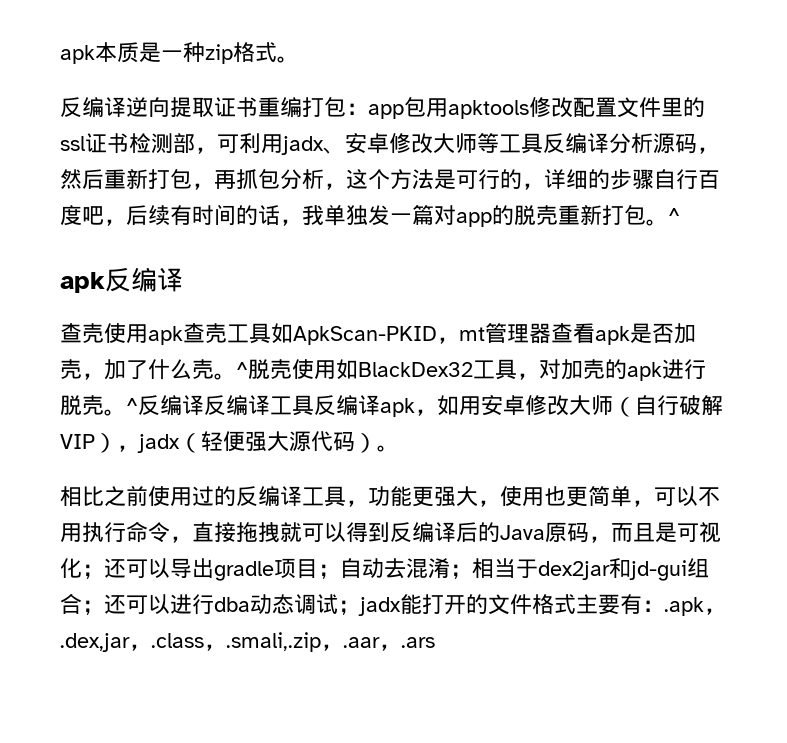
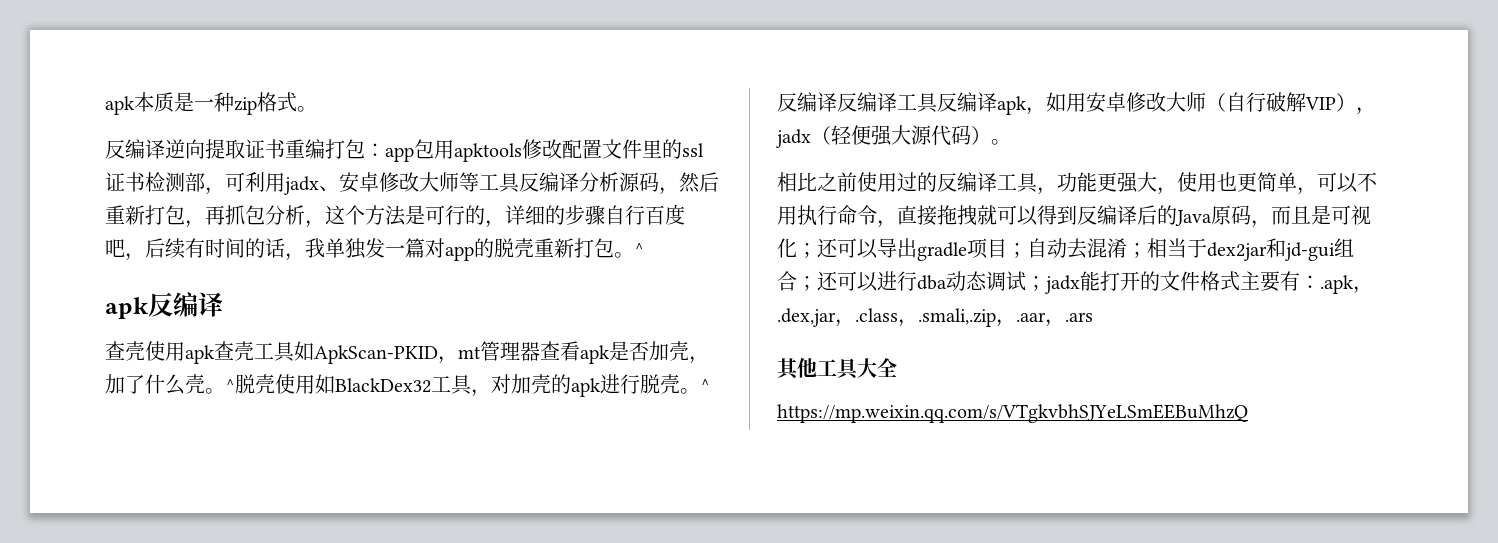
+ 其他工具大全
+ https://mp.weixin.qq.com/s/VTgkvbhSJYeLSmEEBuMhzQ

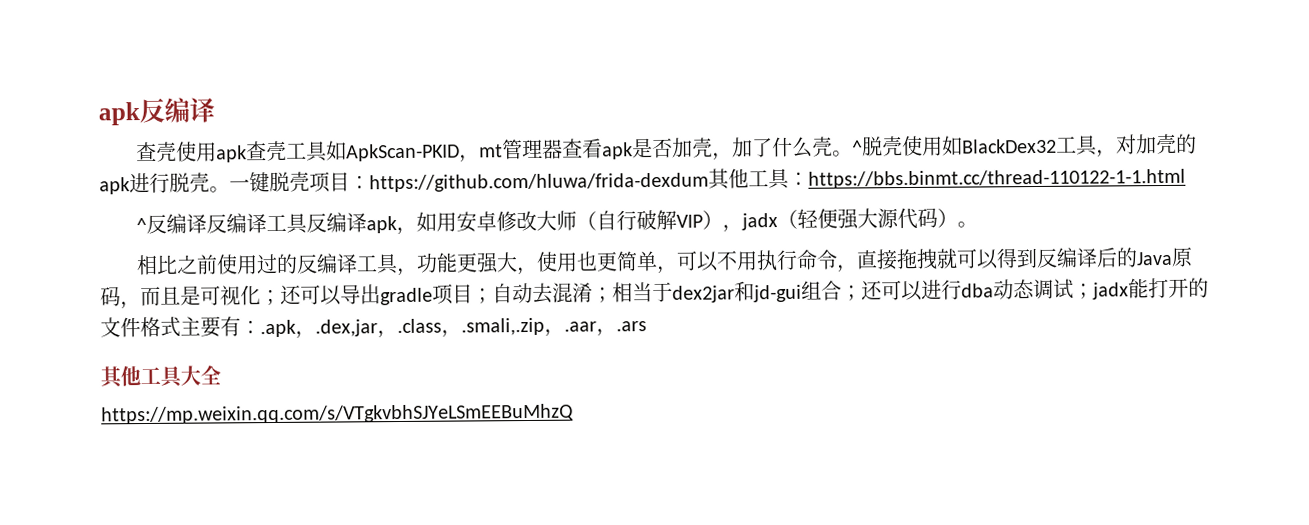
- apk本质是一种zip格式。
- 反编译逆向提取证书重编打包：app包用apktools修改配置文件里的ssl证书检测部，可利用jadx、安卓修改大师等工具反编译分析源码，然后重新打包，再抓包分析，这个方法是可行的，详细的步骤自行百度吧，后续有时间的话，我单独发一篇对app的脱壳重新打包。^
- ^脱壳使用如BlackDex32工具，对加壳的apk进行脱壳。^反编译反编译工具反编译apk，如用安卓修改大师（自行破解VIP），jadx（轻便强大源代码）。
+ ^脱壳使用如BlackDex32工具，对加壳的apk进行脱壳。一键脱壳项目：https://github.com/hluwa/frida-dexdum其他工具：https://bbs.binmt.cc/thread-110122-1-1.html
+ ^反编译反编译工具反编译apk，如用安卓修改大师（自行破解VIP），jadx（轻便强大源代码）。

